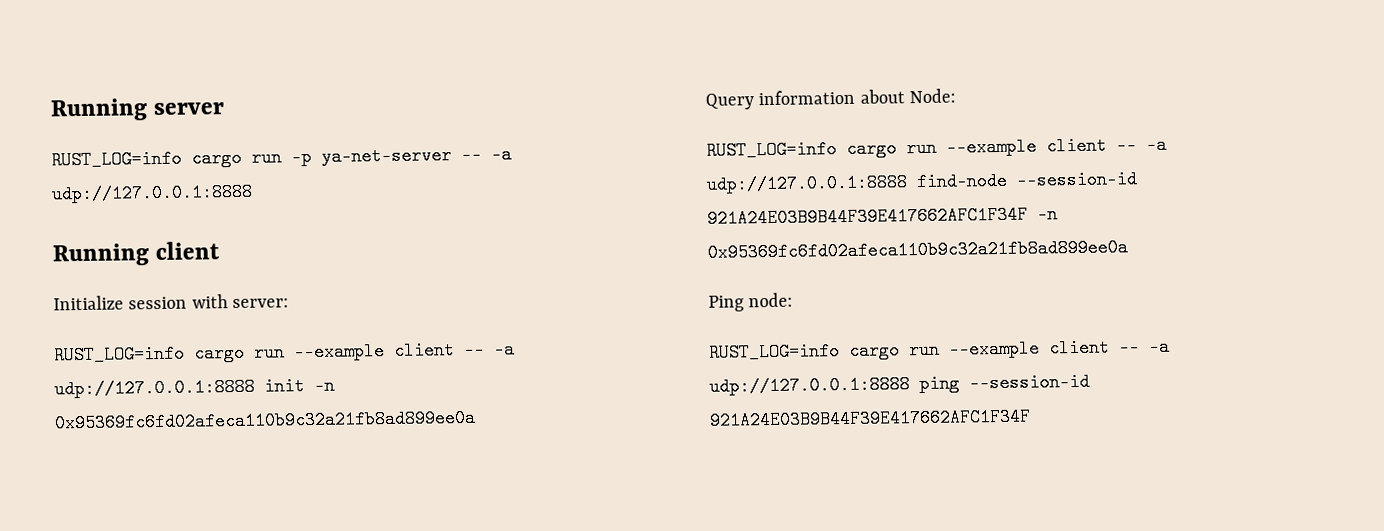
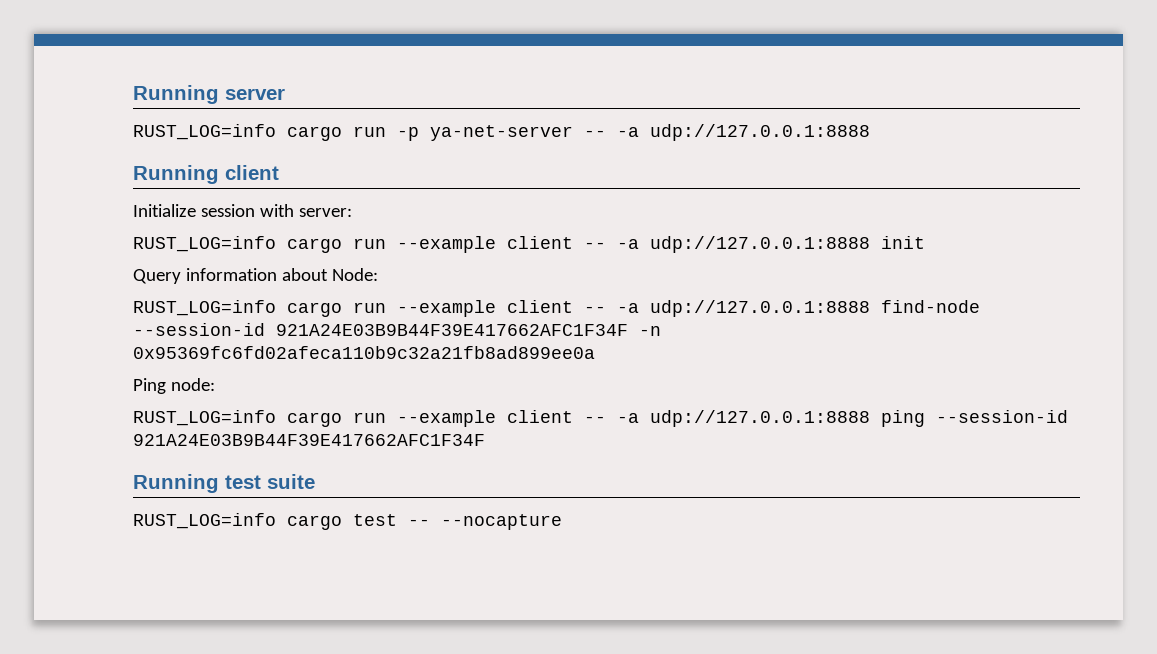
- RUST_LOG=info cargo run --example client -- -a udp://127.0.0.1:8888 init -n 0x95369fc6fd02afeca110b9c32a21fb8ad899ee0a
+ RUST_LOG=info cargo run --example client -- -a udp://127.0.0.1:8888 init
+ Running test suite
+ RUST_LOG=info cargo test -- --nocapture

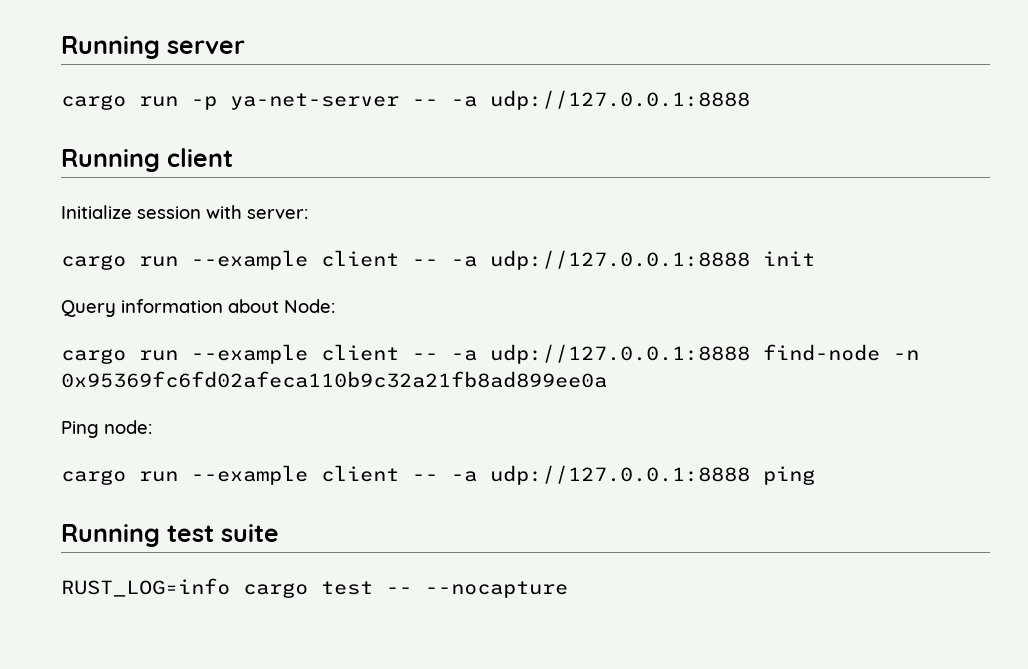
- RUST_LOG=info cargo run -p ya-net-server -- -a udp://127.0.0.1:8888
+ cargo run -p ya-net-server -- -a udp://127.0.0.1:8888
- RUST_LOG=info cargo run --example client -- -a udp://127.0.0.1:8888 init
+ cargo run --example client -- -a udp://127.0.0.1:8888 init
- RUST_LOG=info cargo run --example client -- -a udp://127.0.0.1:8888 find-node --session-id 921A24E03B9B44F39E417662AFC1F34F -n 0x95369fc6fd02afeca110b9c32a21fb8ad899ee0a
+ cargo run --example client -- -a udp://127.0.0.1:8888 find-node -n 0x95369fc6fd02afeca110b9c32a21fb8ad899ee0a
- RUST_LOG=info cargo run --example client -- -a udp://127.0.0.1:8888 ping --session-id 921A24E03B9B44F39E417662AFC1F34F
+ cargo run --example client -- -a udp://127.0.0.1:8888 ping

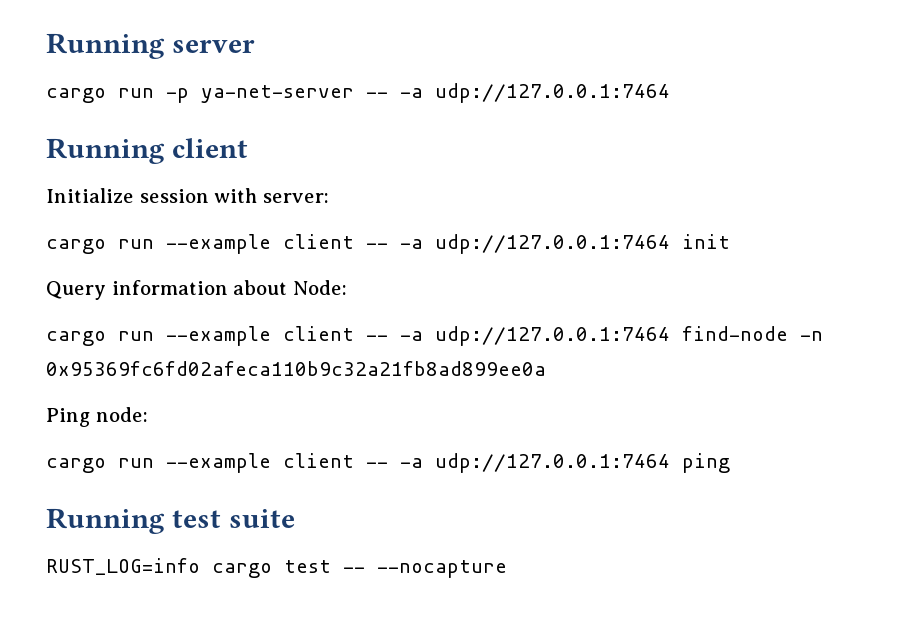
- cargo run -p ya-net-server -- -a udp://127.0.0.1:8888
+ cargo run -p ya-net-server -- -a udp://127.0.0.1:7464
- cargo run --example client -- -a udp://127.0.0.1:8888 init
+ cargo run --example client -- -a udp://127.0.0.1:7464 init
- cargo run --example client -- -a udp://127.0.0.1:8888 find-node -n 0x95369fc6fd02afeca110b9c32a21fb8ad899ee0a
+ cargo run --example client -- -a udp://127.0.0.1:7464 find-node -n 0x95369fc6fd02afeca110b9c32a21fb8ad899ee0a
- cargo run --example client -- -a udp://127.0.0.1:8888 ping
+ cargo run --example client -- -a udp://127.0.0.1:7464 ping

